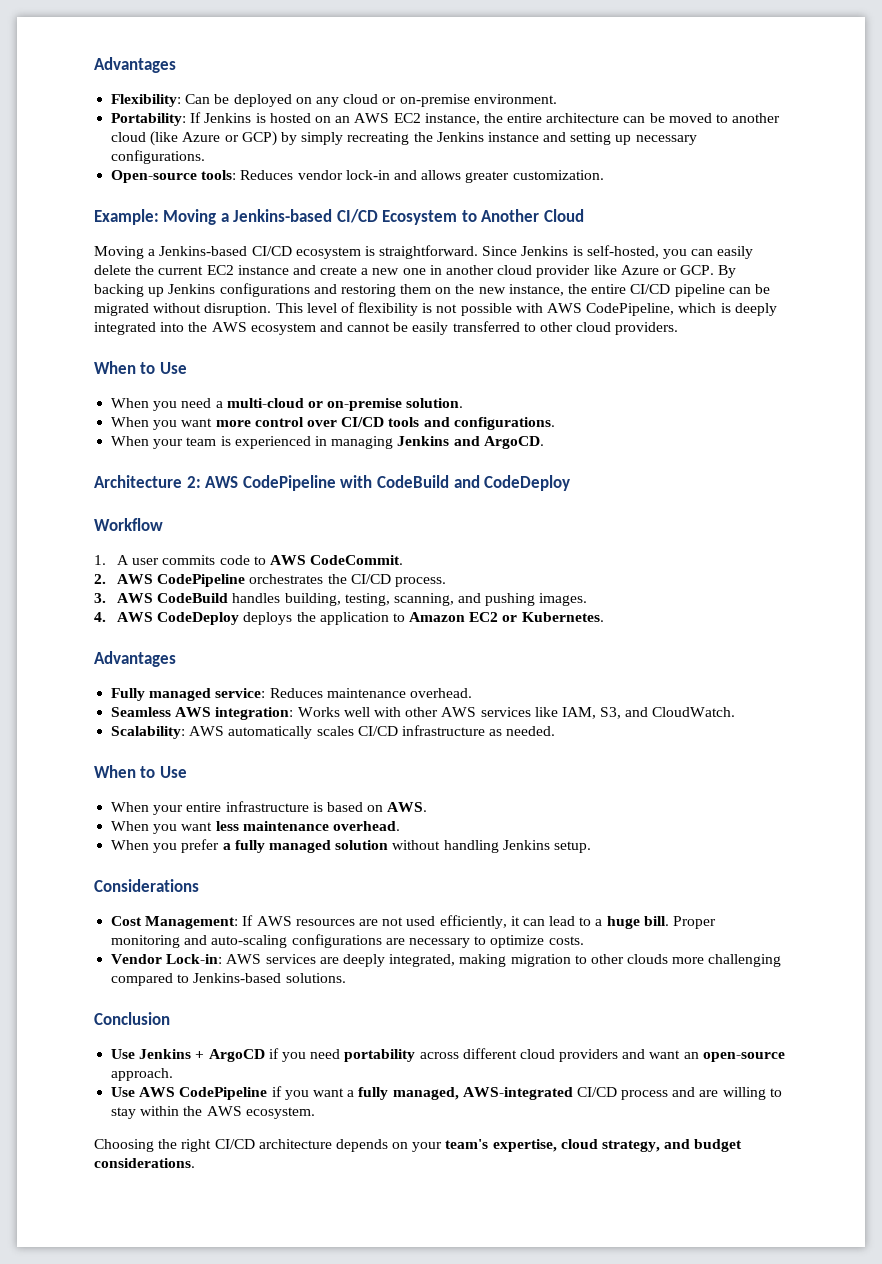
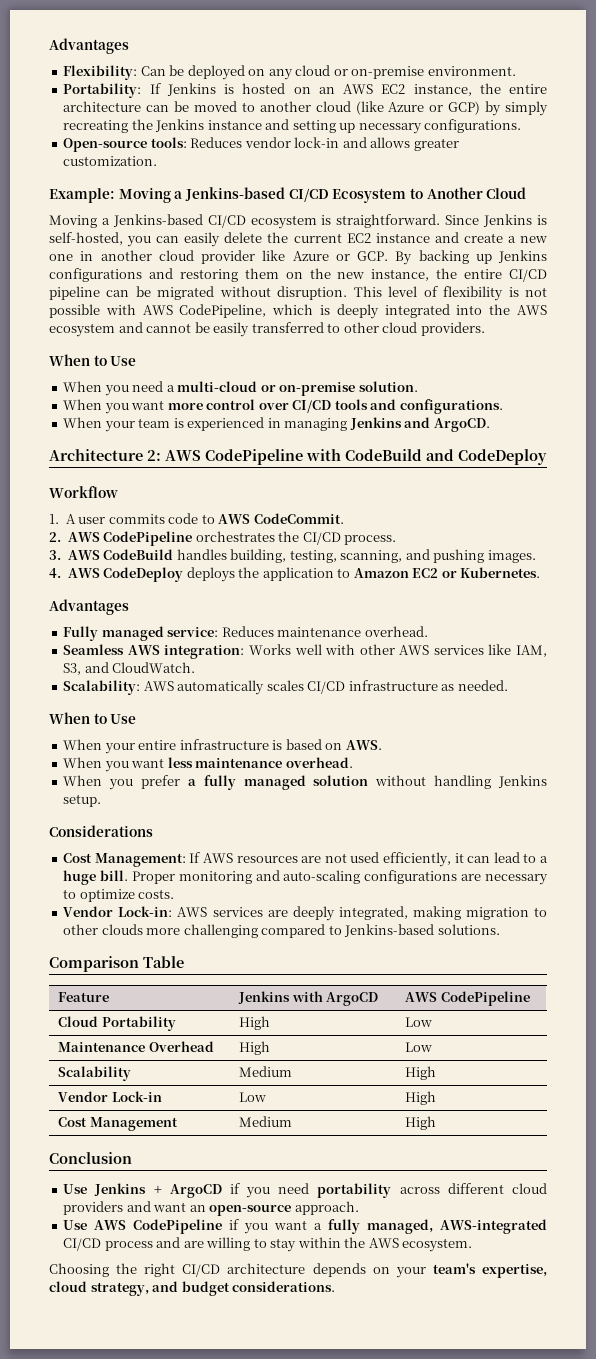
+ Comparison Table
+ Feature | Jenkins with ArgoCD | AWS CodePipeline
+ Cloud Portability | High | Low
+ Maintenance Overhead | High | Low
+ Scalability | Medium | High
+ Vendor Lock-in | Low | High
+ Cost Management | Medium | High

